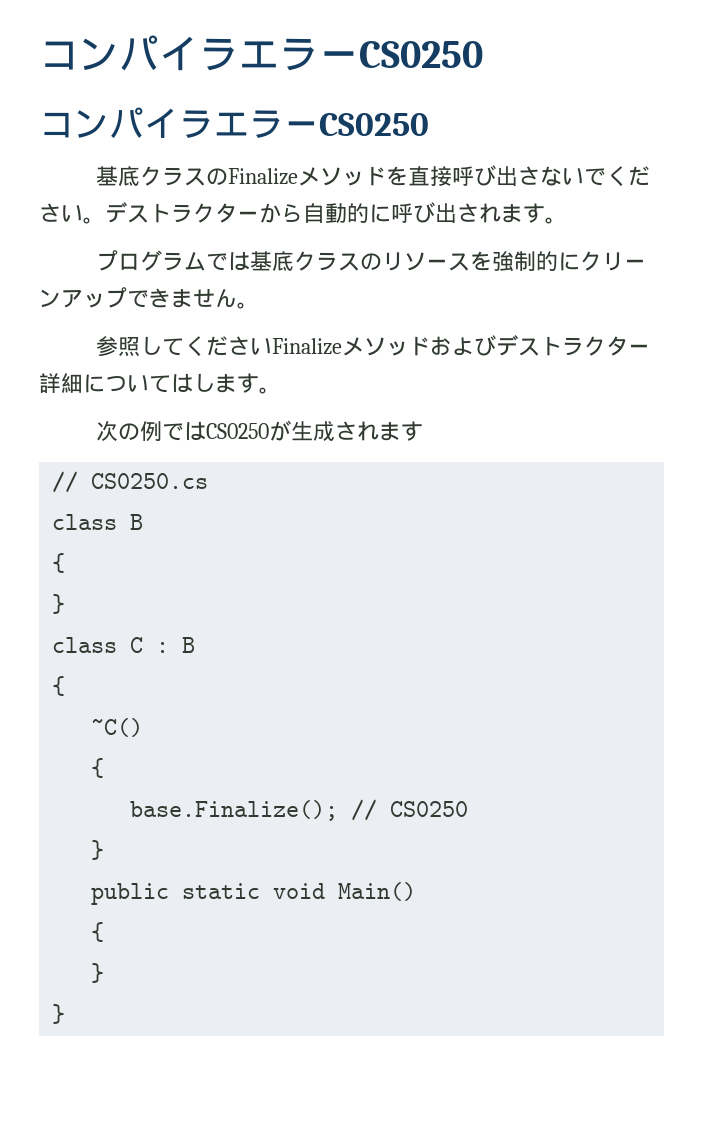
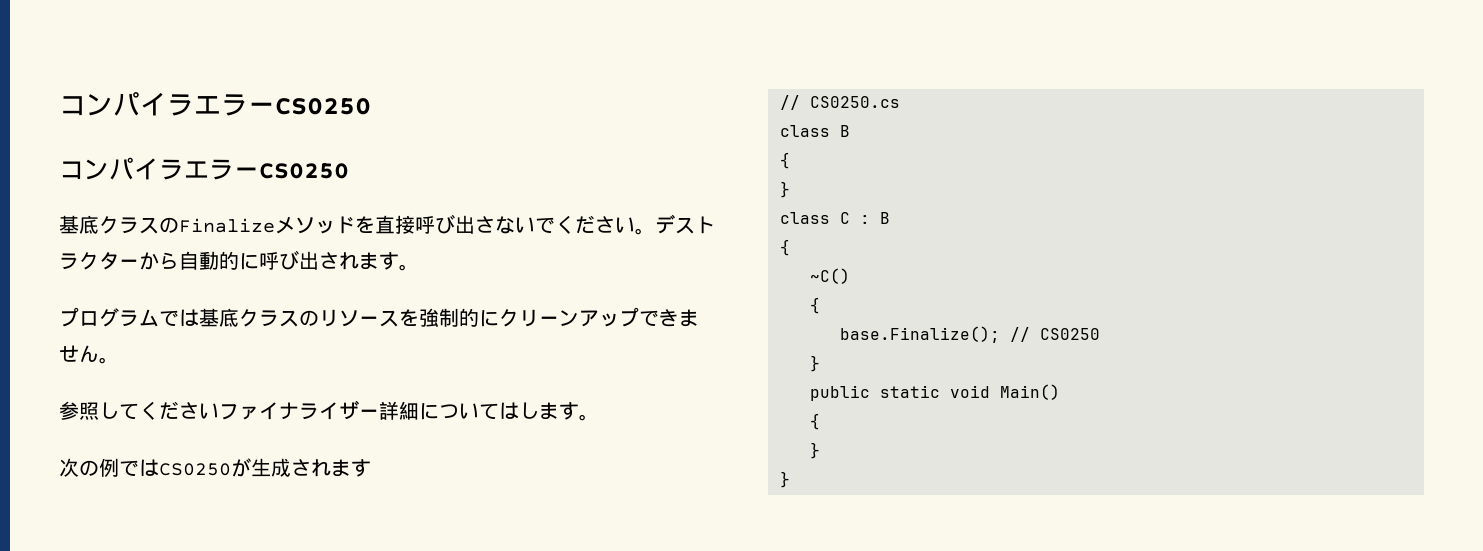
- 参照してくださいFinalizeメソッドおよびデストラクター詳細についてはします。
+ 参照してくださいファイナライザー詳細についてはします。

